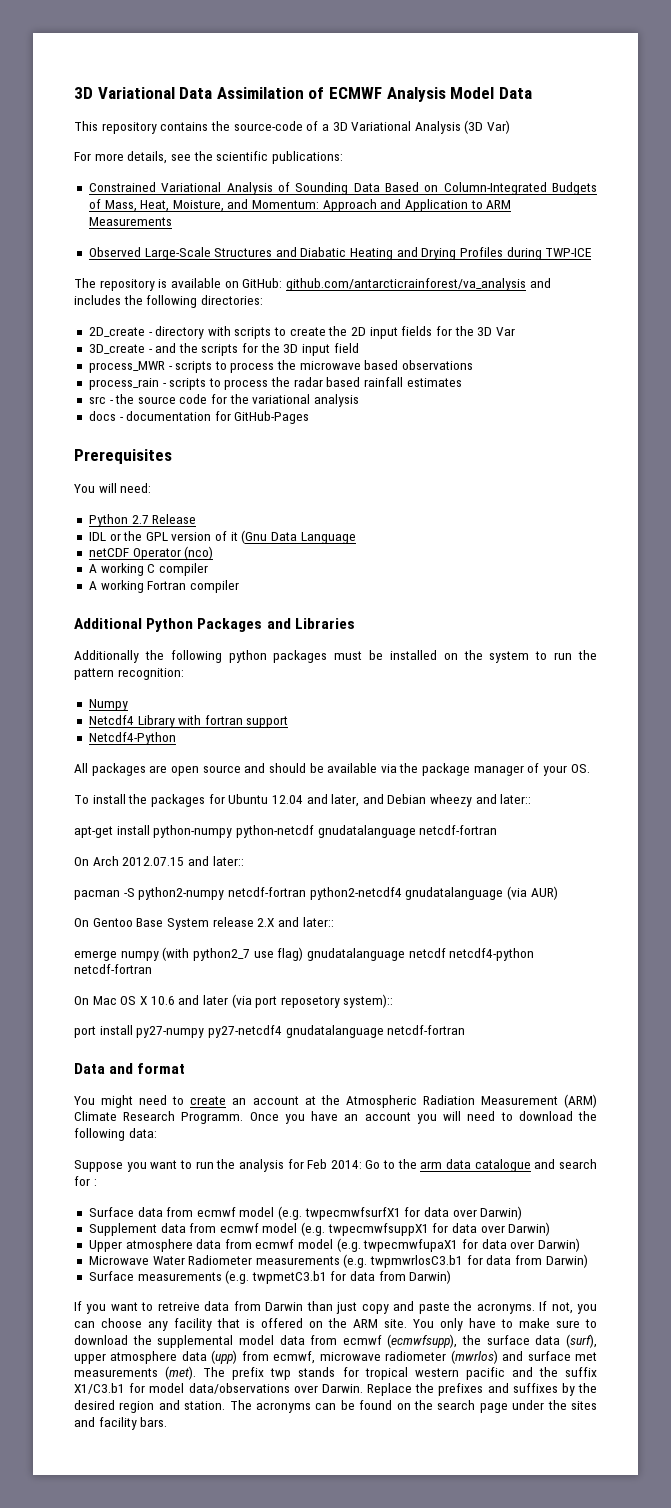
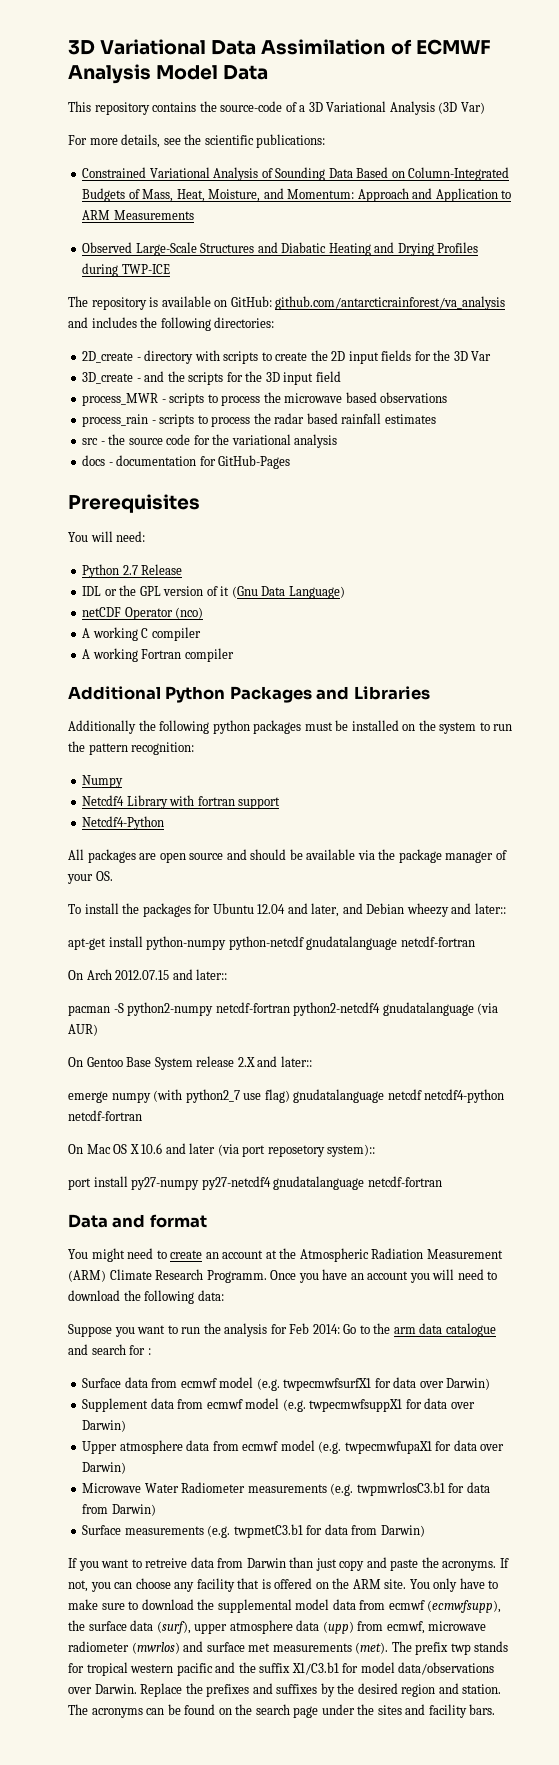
- IDL or the GPL version of it (Gnu Data Language
+ IDL or the GPL version of it (Gnu Data Language)

